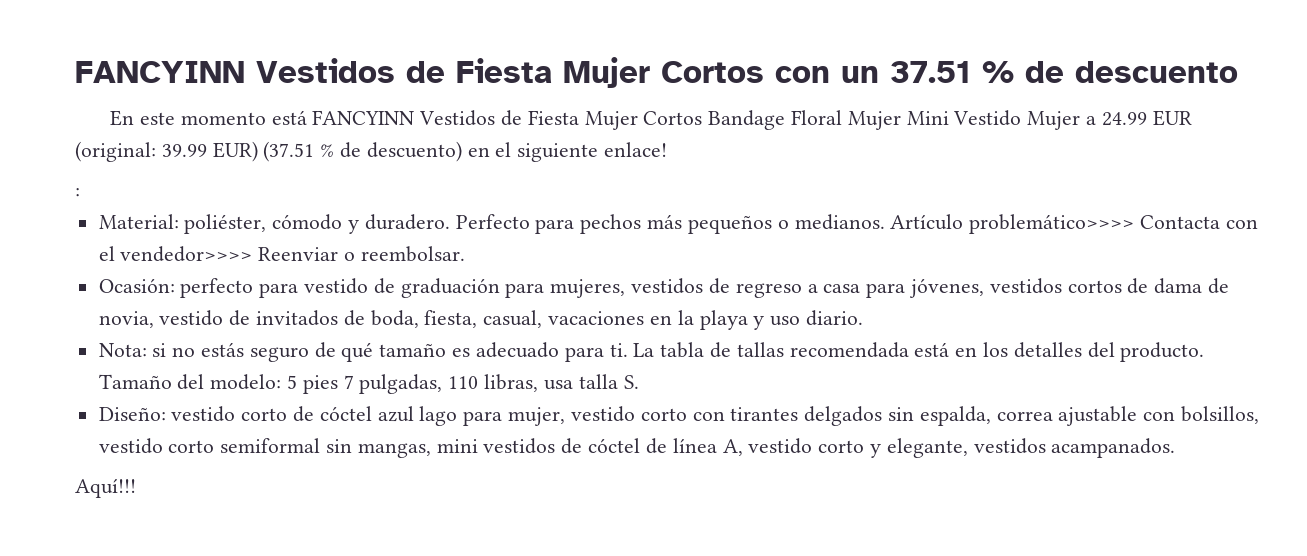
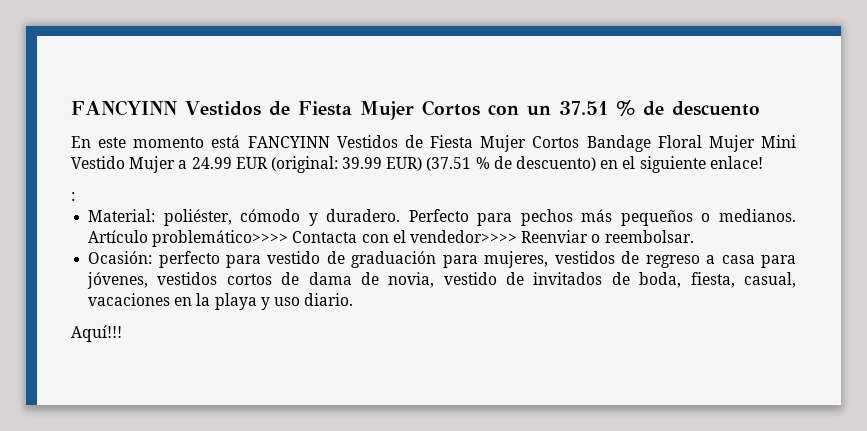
- Nota: si no estás seguro de qué tamaño es adecuado para ti. La tabla de tallas recomendada está en los detalles del producto. Tamaño del modelo: 5 pies 7 pulgadas, 110 libras, usa talla S.
- Diseño: vestido corto de cóctel azul lago para mujer, vestido corto con tirantes delgados sin espalda, correa ajustable con bolsillos, vestido corto semiformal sin mangas, mini vestidos de cóctel de línea A, vestido corto y elegante, vestidos acampanados.

